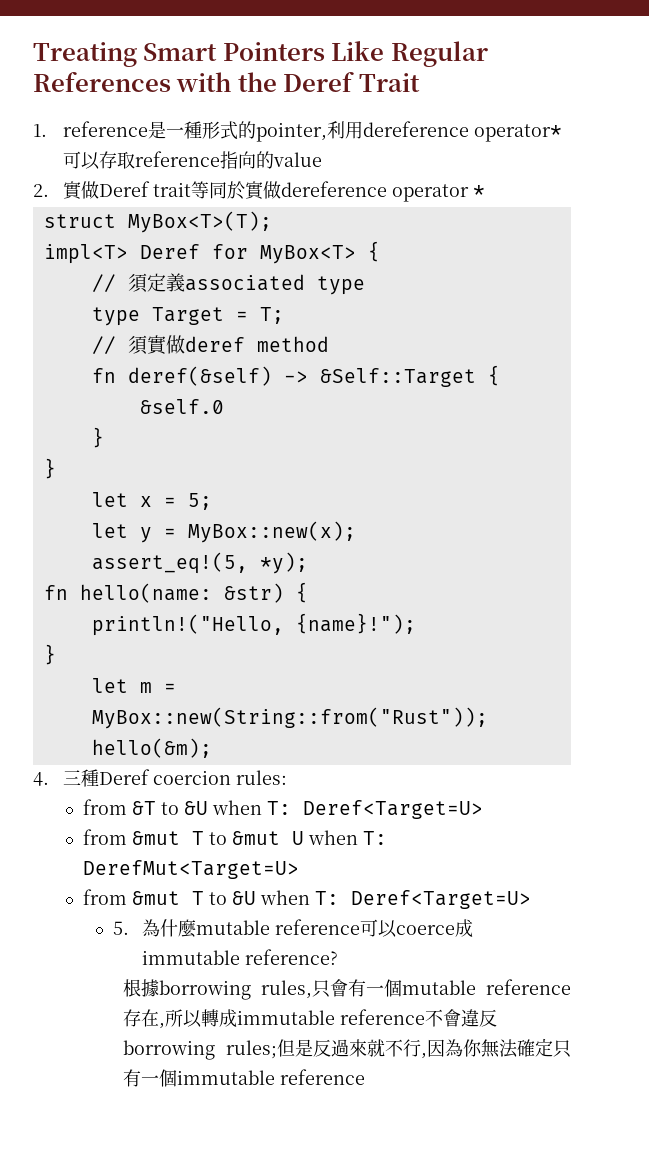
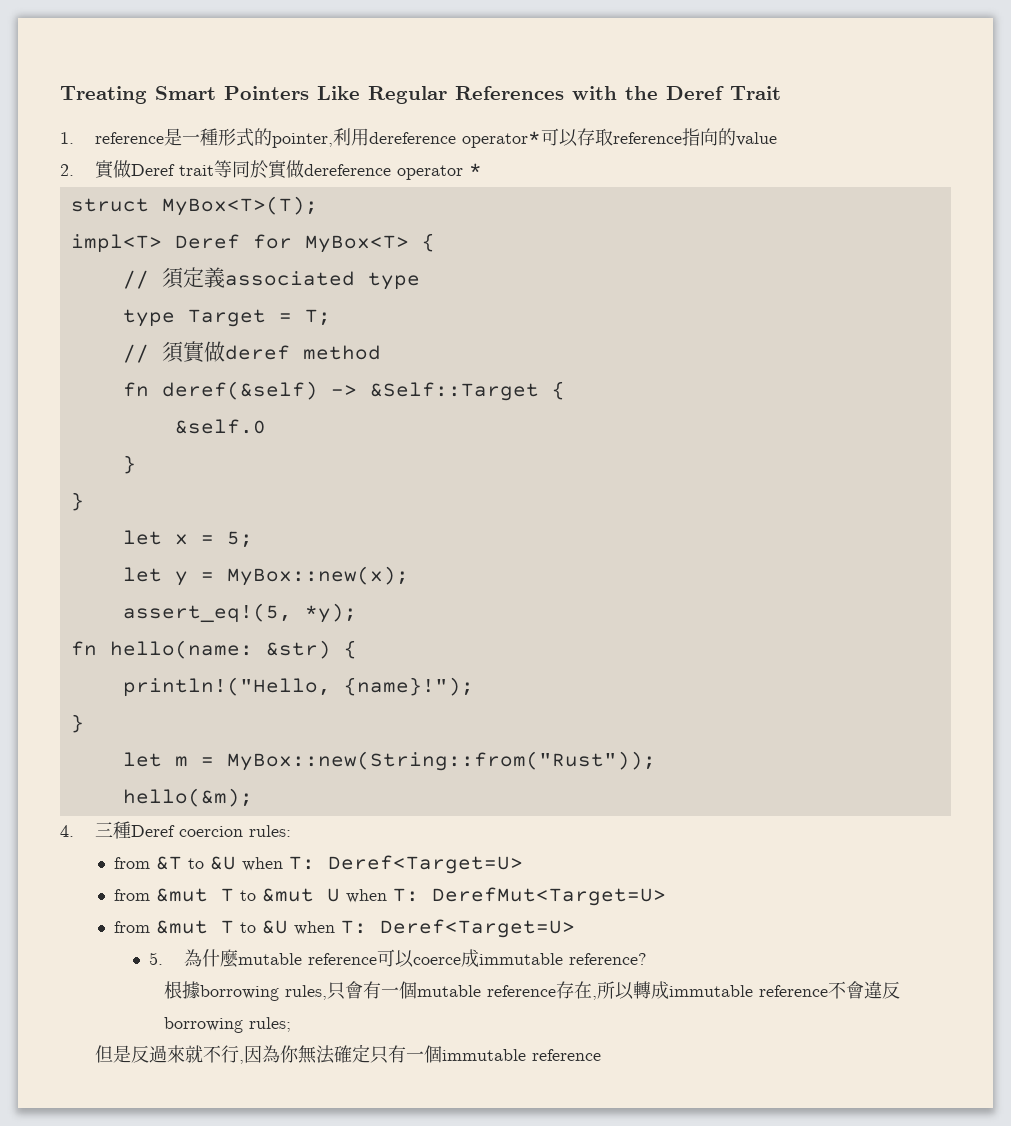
- 根據borrowing rules,只會有一個mutable reference存在,所以轉成immutable reference不會違反borrowing rules;但是反過來就不行,因為你無法確定只有一個immutable reference
+ 根據borrowing rules,只會有一個mutable reference存在,所以轉成immutable reference不會違反borrowing rules;
+ 但是反過來就不行,因為你無法確定只有一個immutable reference

